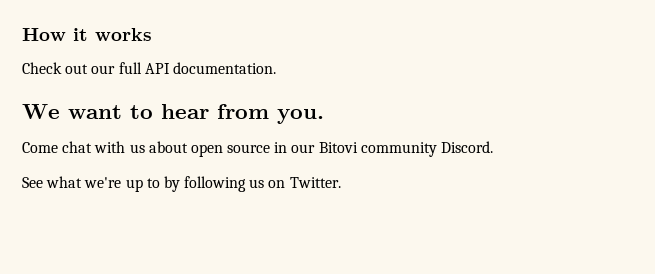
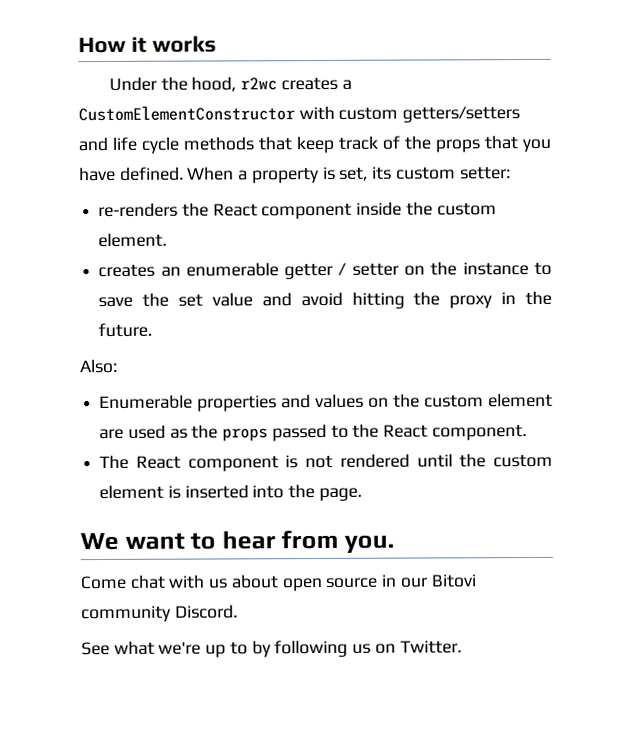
- Check out our full API documentation.
+ Under the hood, r2wc creates a CustomElementConstructor with custom getters/setters and life cycle methods that keep track of the props that you have defined. When a property is set, its custom setter:
+ re-renders the React component inside the custom element.
+ creates an enumerable getter / setter on the instance to save the set value and avoid hitting the proxy in the future.
+ Also:
+ Enumerable properties and values on the custom element are used as the props passed to the React component.
+ The React component is not rendered until the custom element is inserted into the page.

